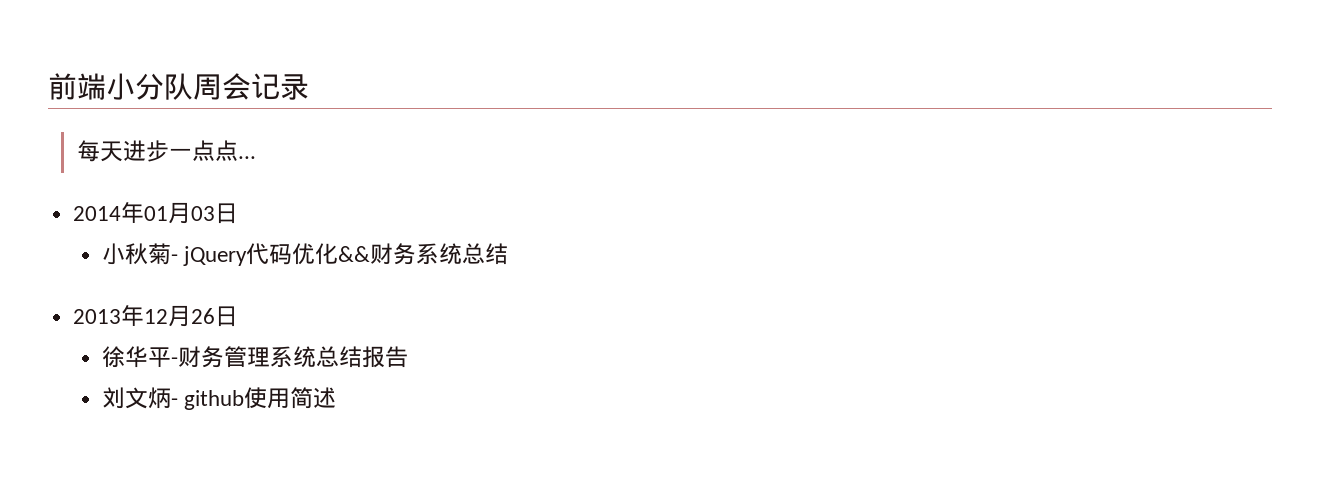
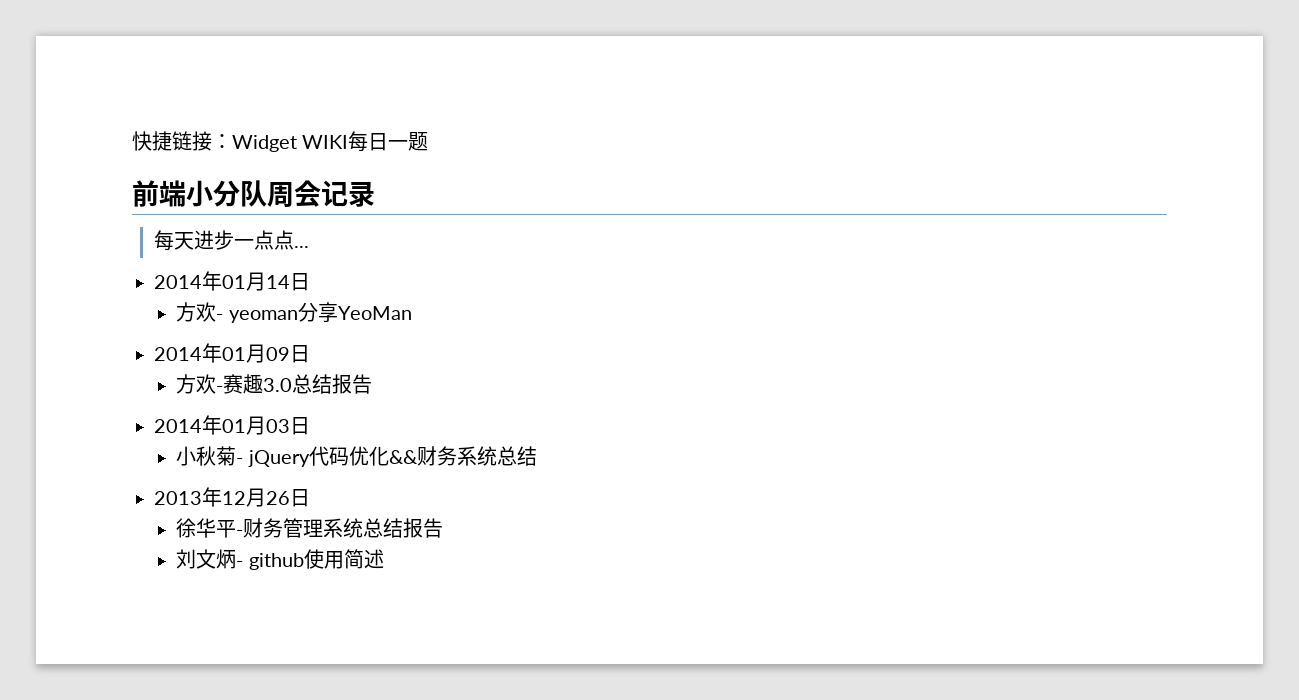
+ 快捷链接：Widget WIKI每日一题
+ 2014年01月14日
+ 方欢- yeoman分享YeoMan
+ 2014年01月09日
+ 方欢-赛趣3.0总结报告

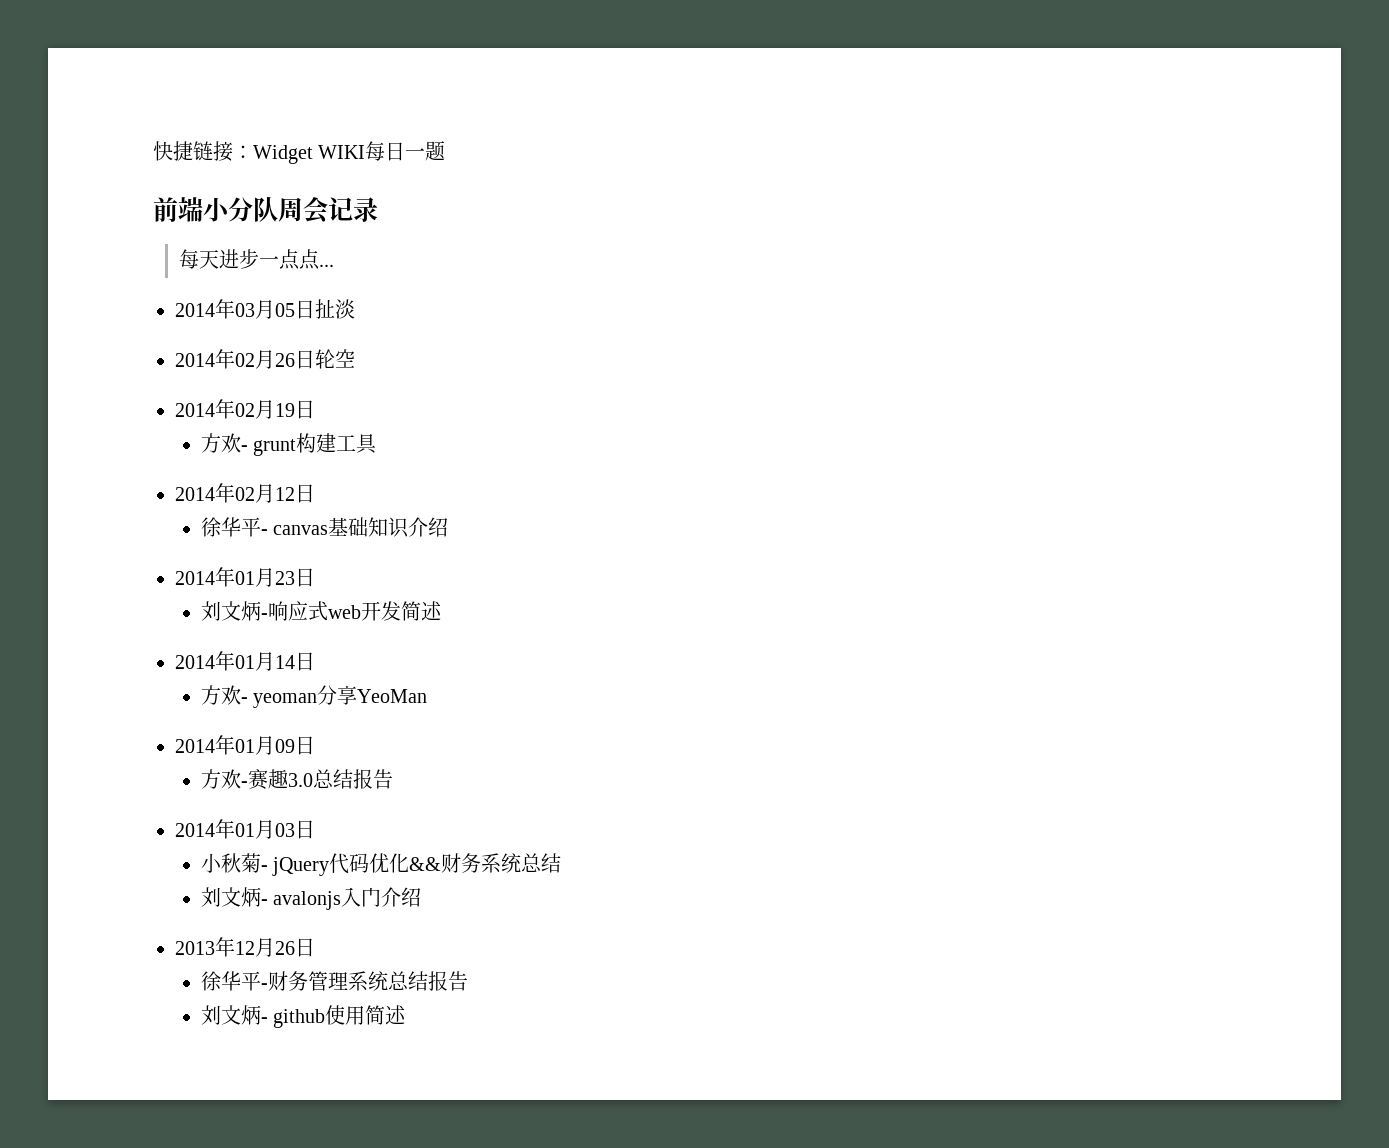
+ 2014年03月05日扯淡
+ 2014年02月26日轮空
+ 2014年02月19日
+ 方欢- grunt构建工具
+ 2014年02月12日
+ 徐华平- canvas基础知识介绍
+ 2014年01月23日
+ 刘文炳-响应式web开发简述
+ 刘文炳- avalonjs入门介绍

